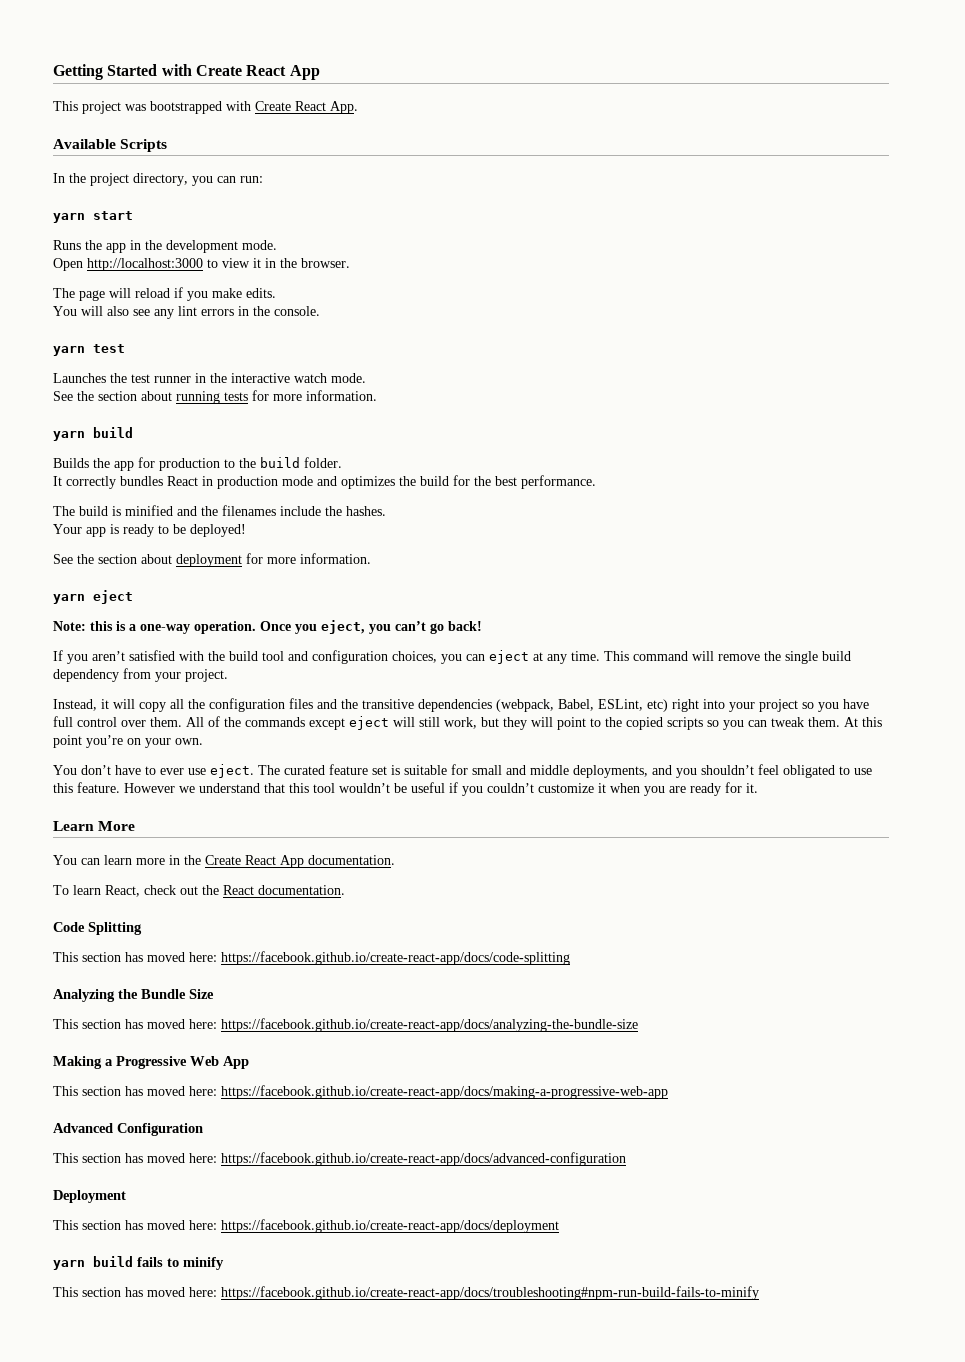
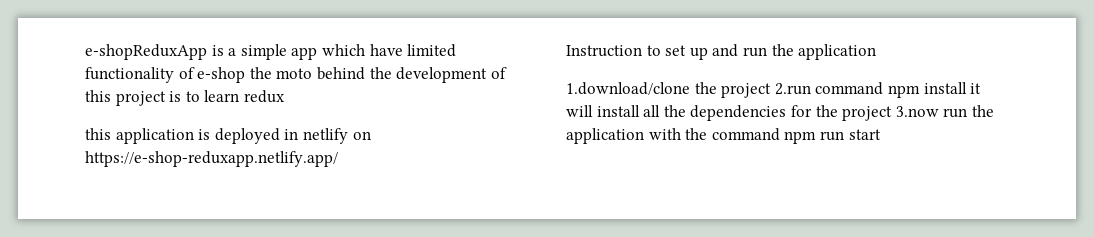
- Getting Started with Create React App
- This project was bootstrapped with Create React App.
- Available Scripts
- In the project directory, you can run:
- yarn start
- Runs the app in the development mode.
- Open http://localhost:3000 to view it in the browser.
- The page will reload if you make edits.
- You will also see any lint errors in the console.
- yarn test
- Launches the test runner in the interactive watch mode.
- See the section about running tests for more information.
- yarn build
- Builds the app for production to the build folder.
- It correctly bundles React in production mode and optimizes the build for the best performance.
- The build is minified and the filenames include the hashes.
- Your app is ready to be deployed!
- See the section about deployment for more information.
- yarn eject
- Note: this is a one-way operation. Once you eject, you can’t go back!
- If you aren’t satisfied with the build tool and configuration choices, you can eject at any time. This command will remove the single build dependency from your project.
- Instead, it will copy all the configuration files and the transitive dependencies (webpack, Babel, ESLint, etc) right into your project so you have full control over them. All of the commands except eject will still work, but they will point to the copied scripts so you can tweak them. At this point you’re on your own.
- You don’t have to ever use eject. The curated feature set is suitable for small and middle deployments, and you shouldn’t feel obligated to use this feature. However we understand that this tool wouldn’t be useful if you couldn’t customize it when you are ready for it.
- Learn More
- You can learn more in the Create React App documentation.
- To learn React, check out the React documentation.
- Code Splitting
- This section has moved here: https://facebook.github.io/create-react-app/docs/code-splitting
- Analyzing the Bundle Size
- This section has moved here: https://facebook.github.io/create-react-app/docs/analyzing-the-bundle-size
- Making a Progressive Web App
- This section has moved here: https://facebook.github.io/create-react-app/docs/making-a-progressive-web-app
- Advanced Configuration
- This section has moved here: https://facebook.github.io/create-react-app/docs/advanced-configuration
- Deployment
- This section has moved here: https://facebook.github.io/create-react-app/docs/deployment
- yarn build fails to minify
- This section has moved here: https://facebook.github.io/create-react-app/docs/troubleshooting#npm-run-build-fails-to-minify
+ e-shopReduxApp is a simple app which have limited functionality of e-shop the moto behind the development of this project is to learn redux
+ this application is deployed in netlify on https://e-shop-reduxapp.netlify.app/
+ Instruction to set up and run the application
+ 1.download/clone the project 2.run command npm install it will install all the dependencies for the project 3.now run the application with the command npm run start

